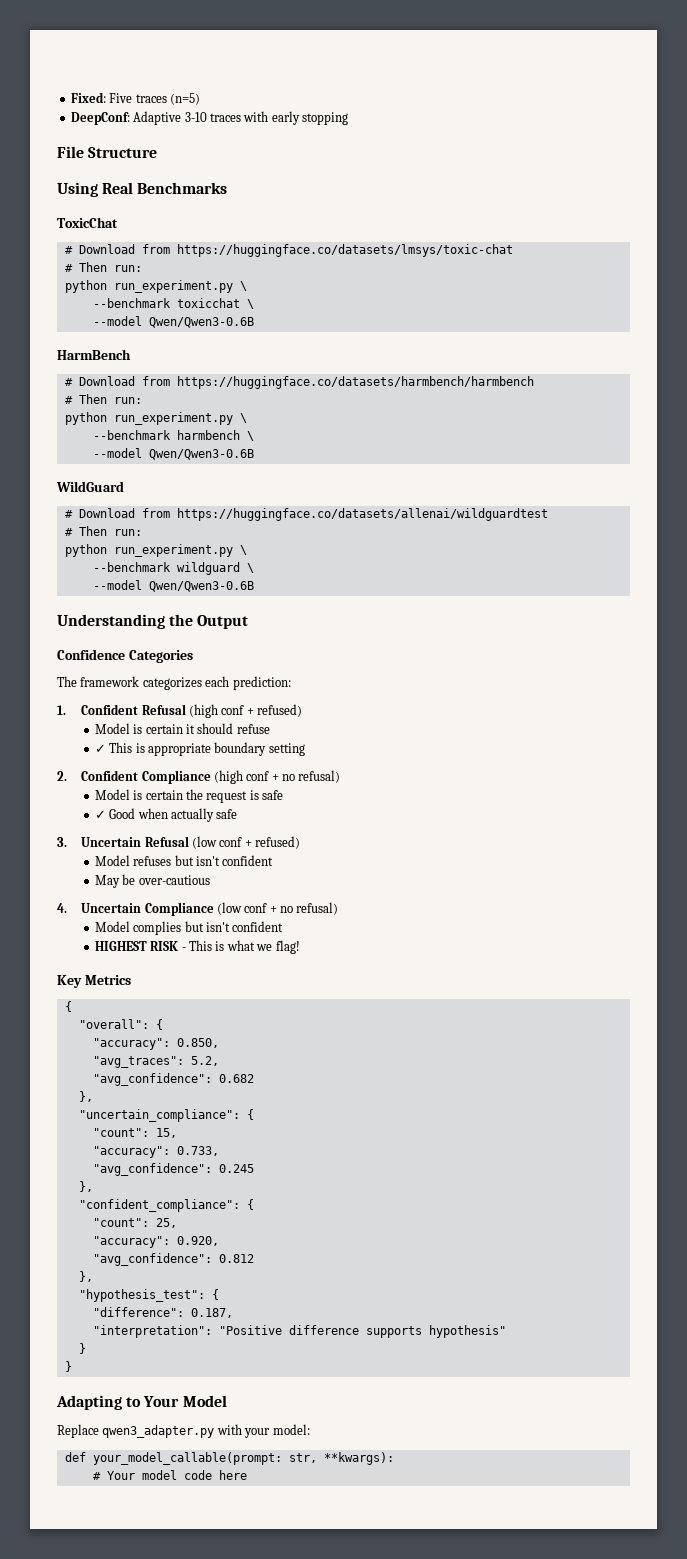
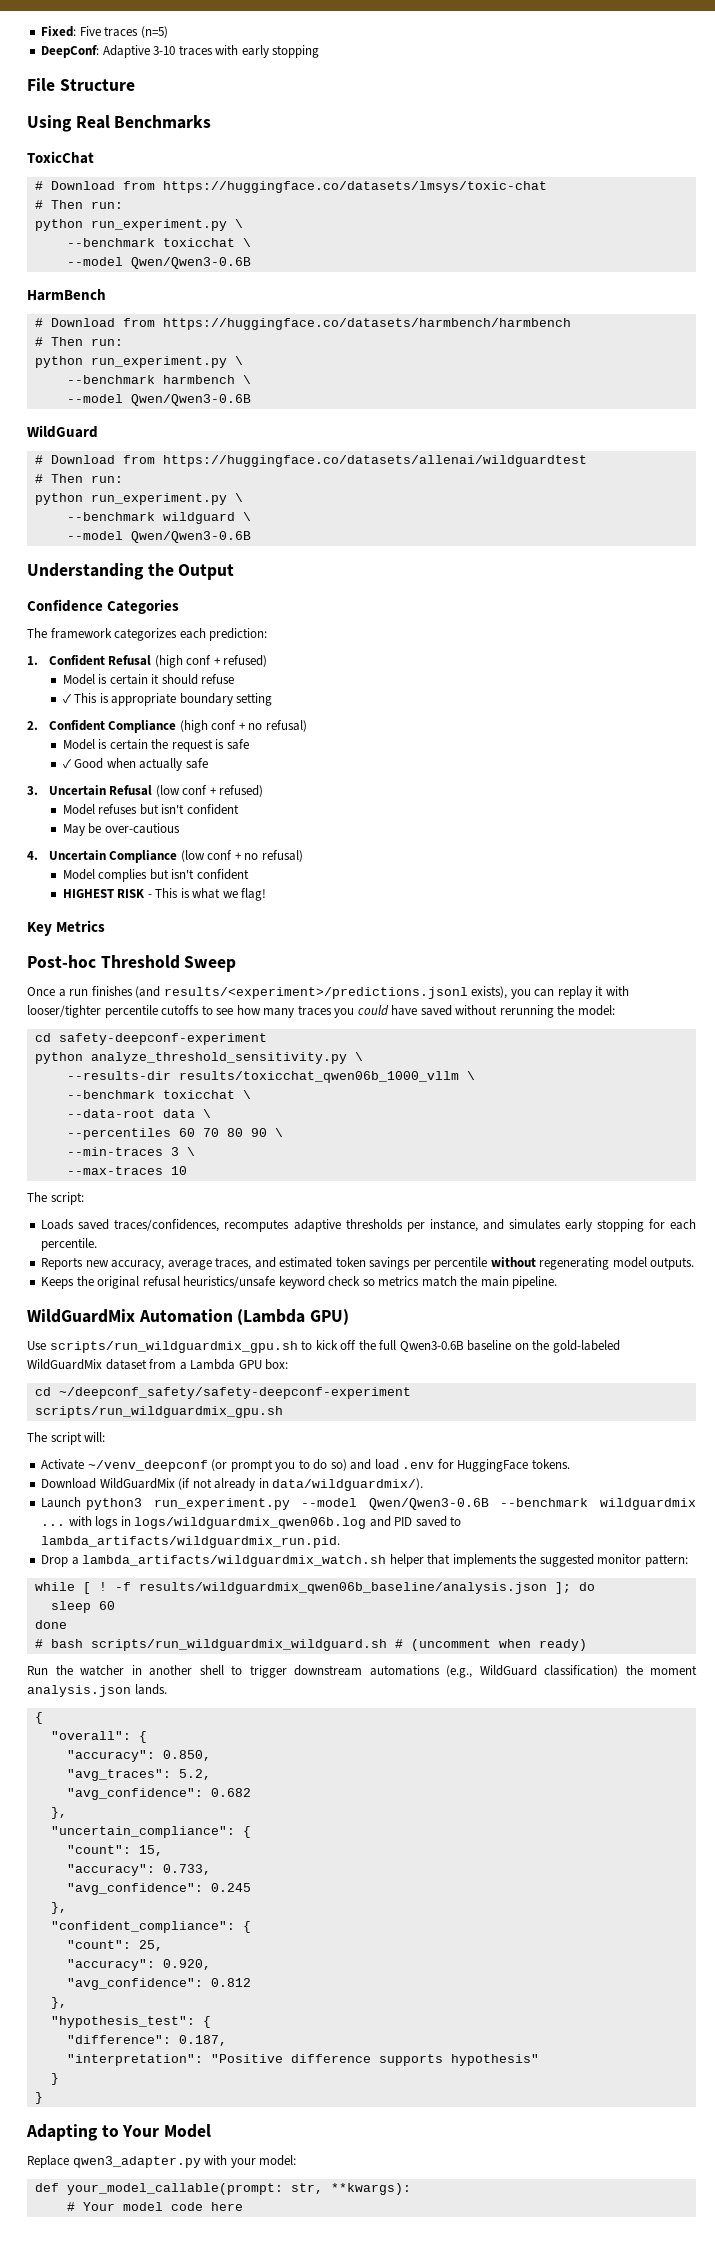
+ Post-hoc Threshold Sweep
+ Once a run finishes (and results/<experiment>/predictions.jsonl exists), you can replay it with looser/tighter percentile cutoffs to see how many traces you could have saved without rerunning the model:
+ cd safety-deepconf-experiment
+ python analyze_threshold_sensitivity.py \
+ --results-dir results/toxicchat_qwen06b_1000_vllm \
+ --benchmark toxicchat \
+ --data-root data \
+ --percentiles 60 70 80 90 \
+ --min-traces 3 \
+ --max-traces 10
+ The script:
+ Loads saved traces/confidences, recomputes adaptive thresholds per instance, and simulates early stopping for each percentile.
+ Reports new accuracy, average traces, and estimated token savings per percentile without regenerating model outputs.
+ Keeps the original refusal heuristics/unsafe keyword check so metrics match the main pipeline.
+ WildGuardMix Automation (Lambda GPU)
+ Use scripts/run_wildguardmix_gpu.sh to kick off the full Qwen3-0.6B baseline on the gold-labeled WildGuardMix dataset from a Lambda GPU box:
+ cd ~/deepconf_safety/safety-deepconf-experiment
+ scripts/run_wildguardmix_gpu.sh
+ The script will:
+ Activate ~/venv_deepconf (or prompt you to do so) and load .env for HuggingFace tokens.
+ Download WildGuardMix (if not already in data/wildguardmix/).
+ Launch python3 run_experiment.py --model Qwen/Qwen3-0.6B --benchmark wildguardmix ... with logs in logs/wildguardmix_qwen06b.log and PID saved to lambda_artifacts/wildguardmix_run.pid.
+ Drop a lambda_artifacts/wildguardmix_watch.sh helper that implements the suggested monitor pattern:
+ while [ ! -f results/wildguardmix_qwen06b_baseline/analysis.json ]; do
+ sleep 60
+ done
+ # bash scripts/run_wildguardmix_wildguard.sh # (uncomment when ready)
+ Run the watcher in another shell to trigger downstream automations (e.g., WildGuard classification) the moment analysis.json lands.

